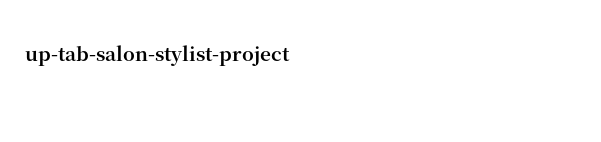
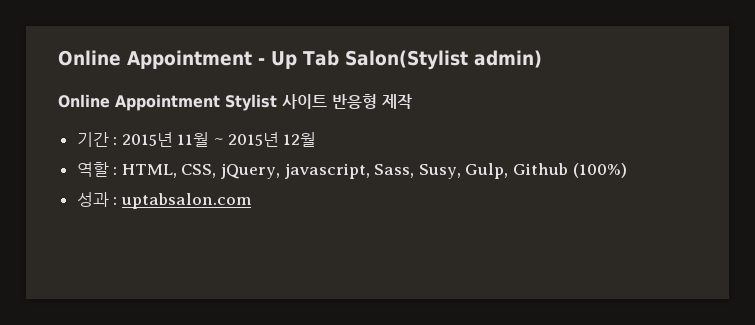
- up-tab-salon-stylist-project
+ Online Appointment - Up Tab Salon(Stylist admin)
+ Online Appointment Stylist 사이트 반응형 제작
+ 기간 : 2015년 11월 ~ 2015년 12월
+ 역할 : HTML, CSS, jQuery, javascript, Sass, Susy, Gulp, Github (100%)
+ 성과 : uptabsalon.com

